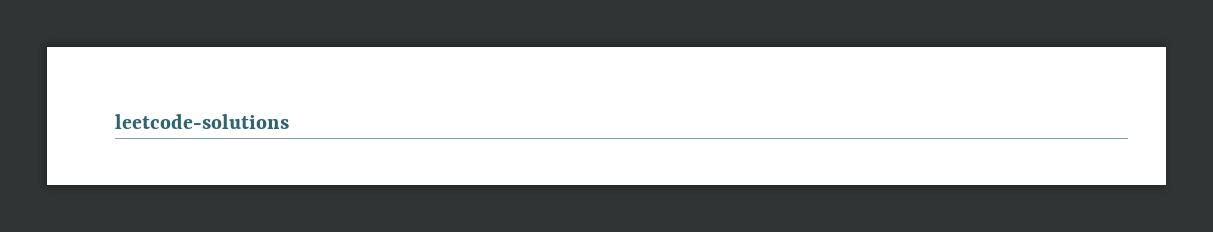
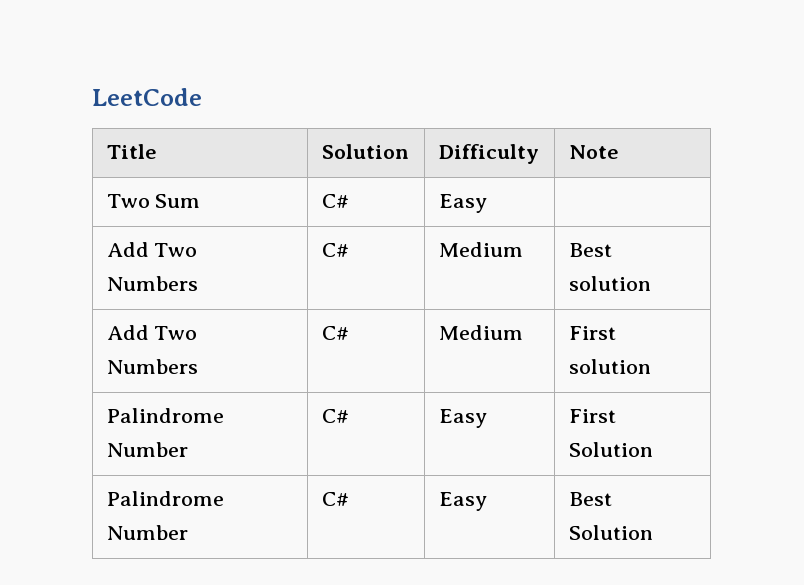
- leetcode-solutions
+ LeetCode
+ Title | Solution | Difficulty | Note
+ Two Sum | C# | Easy |
+ Add Two Numbers | C# | Medium | Best solution
+ Add Two Numbers | C# | Medium | First solution
+ Palindrome Number | C# | Easy | First Solution
+ Palindrome Number | C# | Easy | Best Solution

